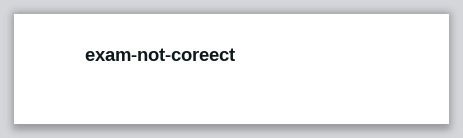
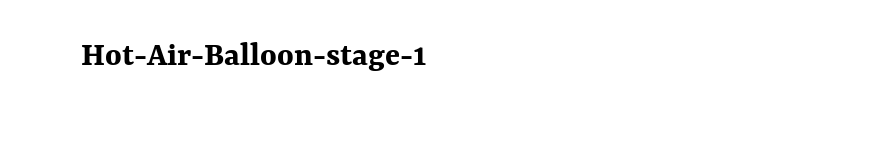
- exam-not-coreect
+ Hot-Air-Balloon-stage-1

